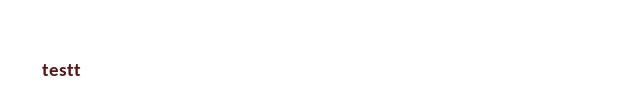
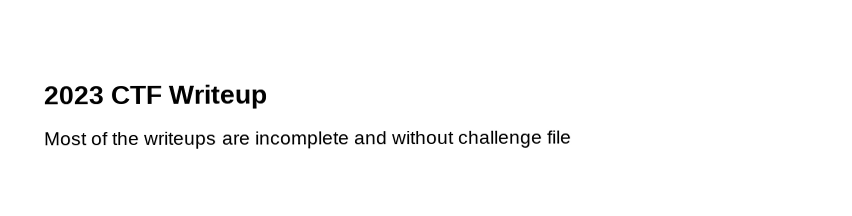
- testt
+ 2023 CTF Writeup
+ Most of the writeups are incomplete and without challenge file

